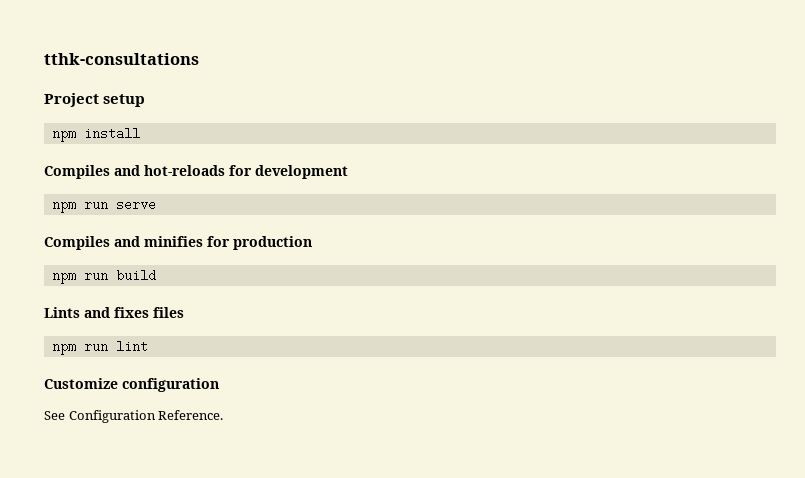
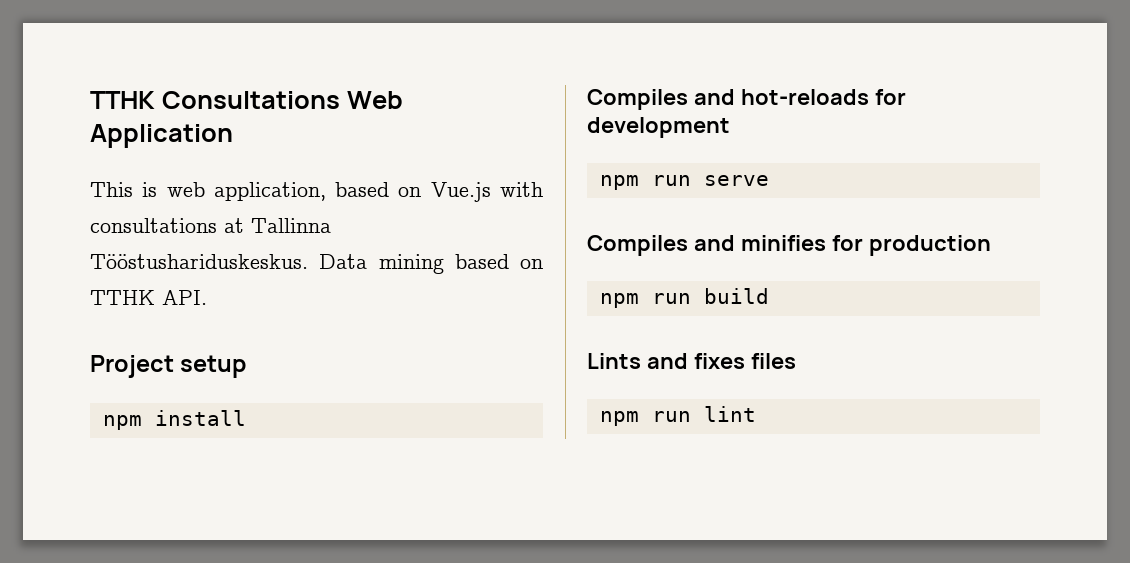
- tthk-consultations
+ TTHK Consultations Web Application
+ This is web application, based on Vue.js with consultations at Tallinna Tööstushariduskeskus. Data mining based on TTHK API.
- Customize configuration
- See Configuration Reference.

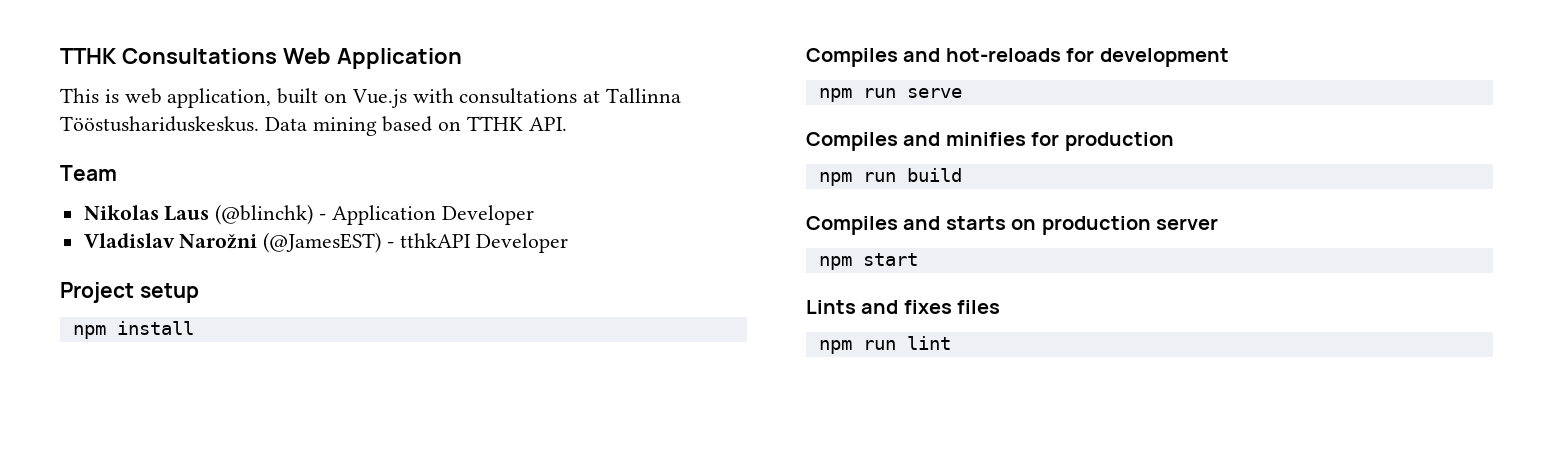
- This is web application, based on Vue.js with consultations at Tallinna Tööstushariduskeskus.
+ This is web application, built on Vue.js with consultations at Tallinna Tööstushariduskeskus.
+ Team
+ Nikolas Laus (@blinchk) - Application Developer
+ Vladislav Narožni (@JamesEST) - tthkAPI Developer
+ Compiles and starts on production server
+ npm start

